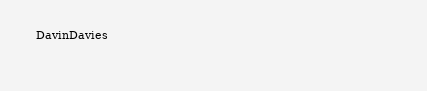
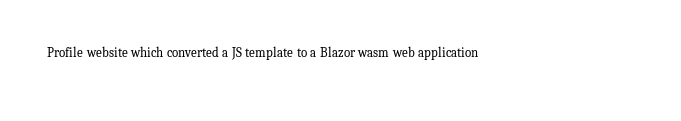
- DavinDavies
+ Profile website which converted a JS template to a Blazor wasm web application

